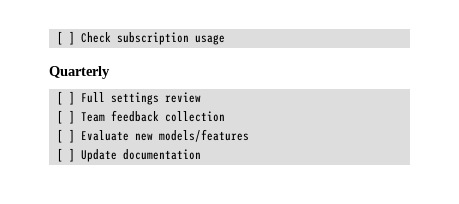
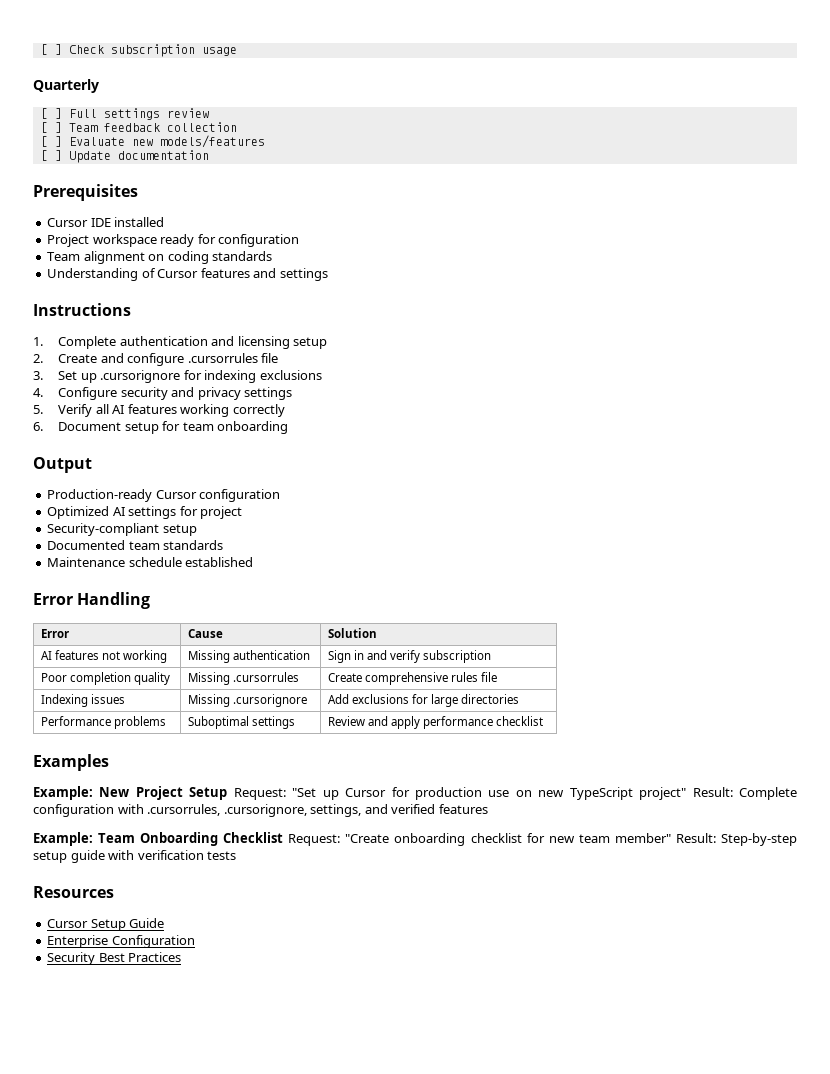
+ Prerequisites
+ Cursor IDE installed
+ Project workspace ready for configuration
+ Team alignment on coding standards
+ Understanding of Cursor features and settings
+ Instructions
+ 1. Complete authentication and licensing setup
+ 2. Create and configure .cursorrules file
+ 3. Set up .cursorignore for indexing exclusions
+ 4. Configure security and privacy settings
+ 5. Verify all AI features working correctly
+ 6. Document setup for team onboarding
+ Output
+ Production-ready Cursor configuration
+ Optimized AI settings for project
+ Security-compliant setup
+ Documented team standards
+ Maintenance schedule established
+ Error Handling
+ Error | Cause | Solution
+ AI features not working | Missing authentication | Sign in and verify subscription
+ Poor completion quality | Missing .cursorrules | Create comprehensive rules file
+ Indexing issues | Missing .cursorignore | Add exclusions for large directories
+ Performance problems | Suboptimal settings | Review and apply performance checklist
+ Examples
+ Example: New Project Setup Request: "Set up Cursor for production use on new TypeScript project" Result: Complete configuration with .cursorrules, .cursorignore, settings, and verified features
+ Example: Team Onboarding Checklist Request: "Create onboarding checklist for new team member" Result: Step-by-step setup guide with verification tests
+ Resources
+ Cursor Setup Guide
+ Enterprise Configuration
+ Security Best Practices

